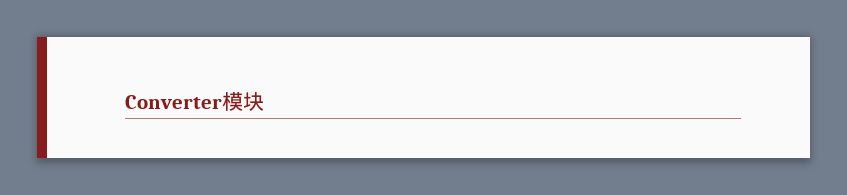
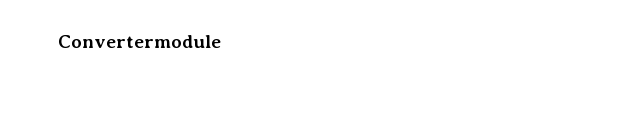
- Converter模块
+ Convertermodule

